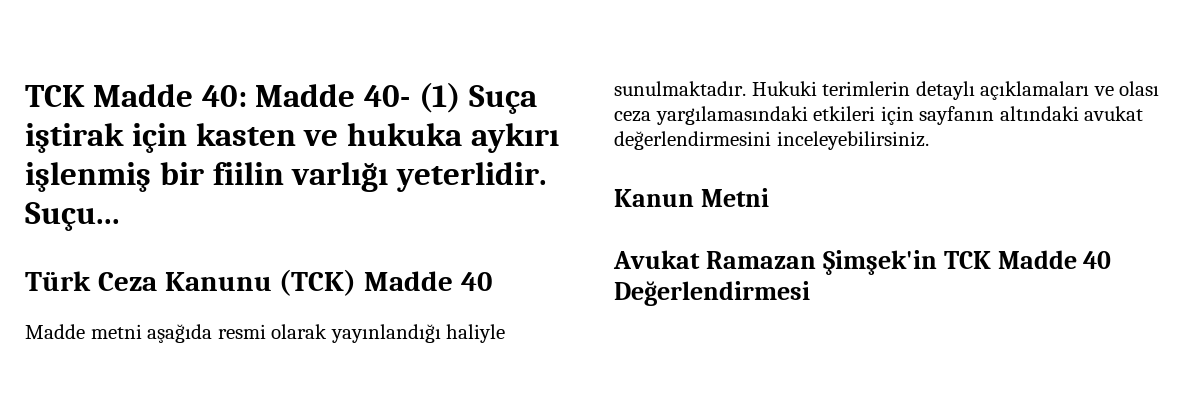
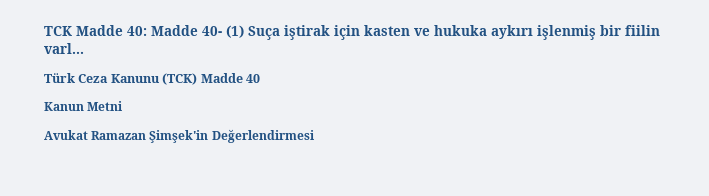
- TCK Madde 40: Madde 40- (1) Suça iştirak için kasten ve hukuka aykırı işlenmiş bir fiilin varlığı yeterlidir. Suçu...
+ TCK Madde 40: Madde 40- (1) Suça iştirak için kasten ve hukuka aykırı işlenmiş bir fiilin varl...
- Madde metni aşağıda resmi olarak yayınlandığı haliyle sunulmaktadır. Hukuki terimlerin detaylı açıklamaları ve olası ceza yargılamasındaki etkileri için sayfanın altındaki avukat değerlendirmesini inceleyebilirsiniz.
- Avukat Ramazan Şimşek'in TCK Madde 40 Değerlendirmesi
+ Avukat Ramazan Şimşek'in Değerlendirmesi

